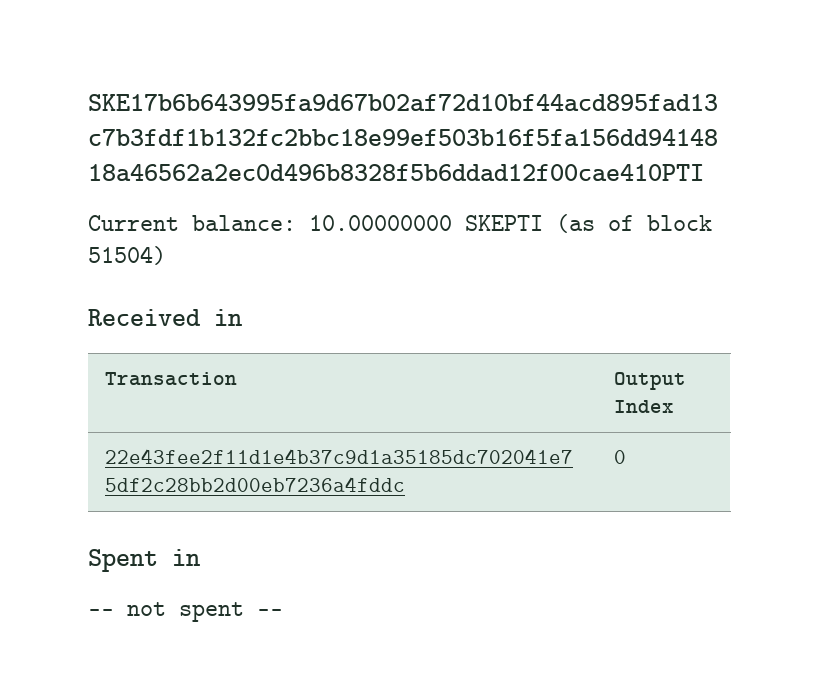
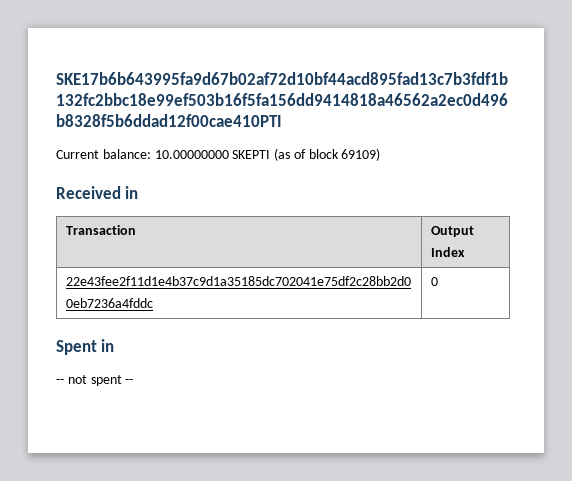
- Current balance: 10.00000000 SKEPTI (as of block 51504)
+ Current balance: 10.00000000 SKEPTI (as of block 69109)

